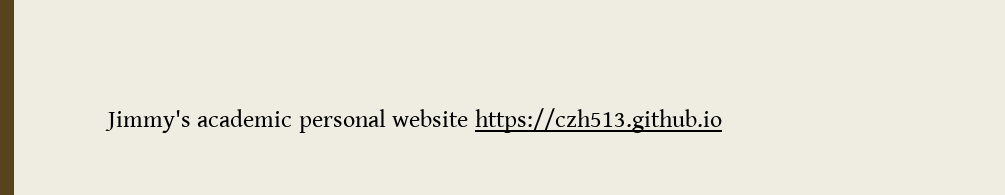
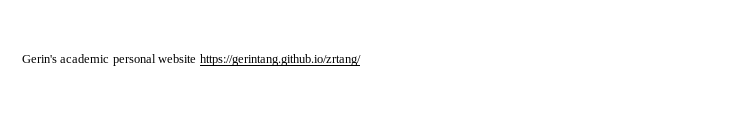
- Jimmy's academic personal website https://czh513.github.io
+ Gerin's academic personal website https://gerintang.github.io/zrtang/

